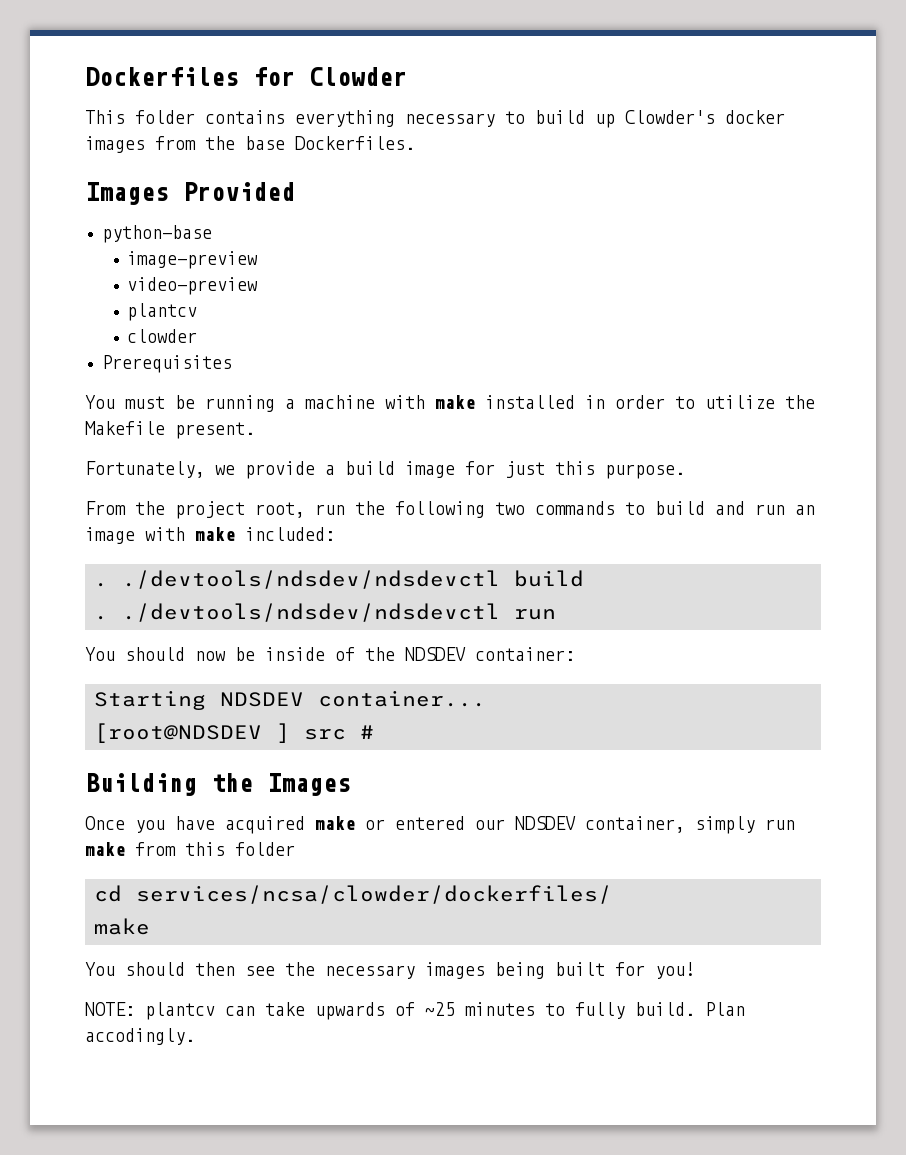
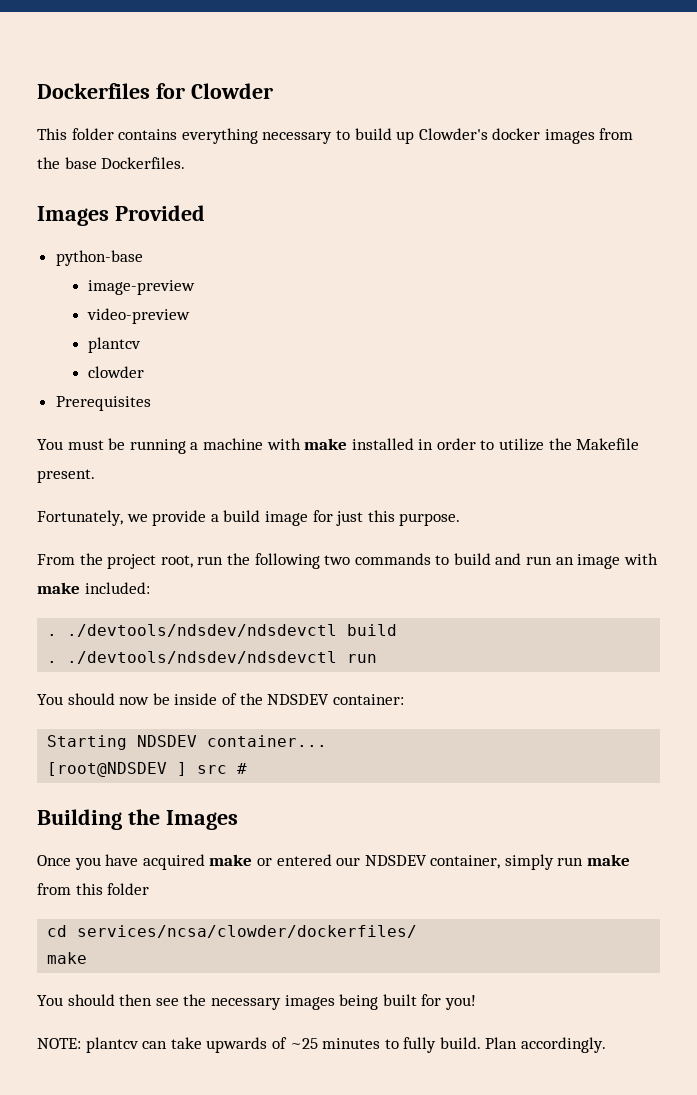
- Plan accodingly.
+ Plan accordingly.

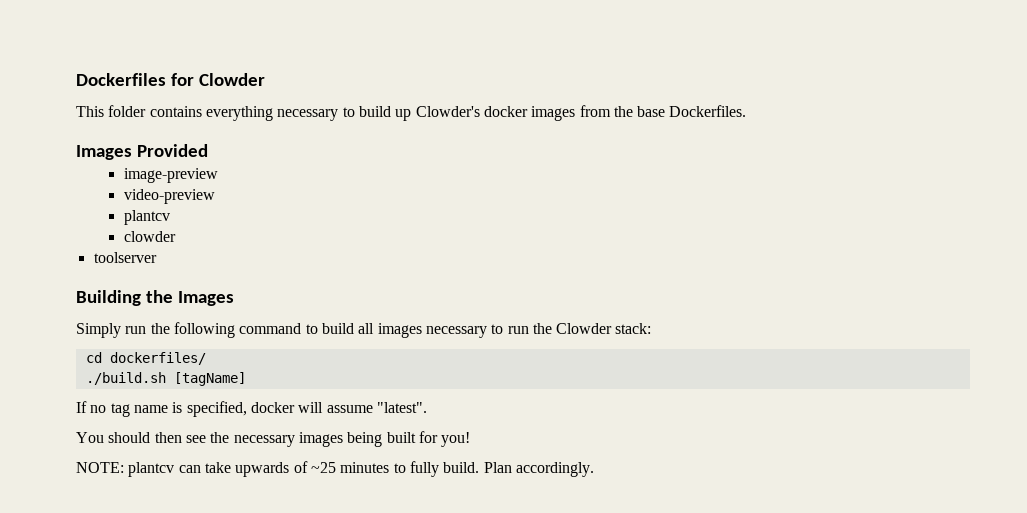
- python-base
- Prerequisites
- You must be running a machine with make installed in order to utilize the Makefile present.
- Fortunately, we provide a build image for just this purpose.
- From the project root, run the following two commands to build and run an image with make included:
- . ./devtools/ndsdev/ndsdevctl build
- . ./devtools/ndsdev/ndsdevctl run
- You should now be inside of the NDSDEV container:
- Starting NDSDEV container...
- [root@NDSDEV ] src #
+ toolserver
  Building the Images
- Once you have acquired make or entered our NDSDEV container, simply run make from this folder
- cd services/ncsa/clowder/dockerfiles/
- make
+ Simply run the following command to build all images necessary to run the Clowder stack:
+ cd dockerfiles/
+ ./build.sh [tagName]
+ If no tag name is specified, docker will assume "latest".

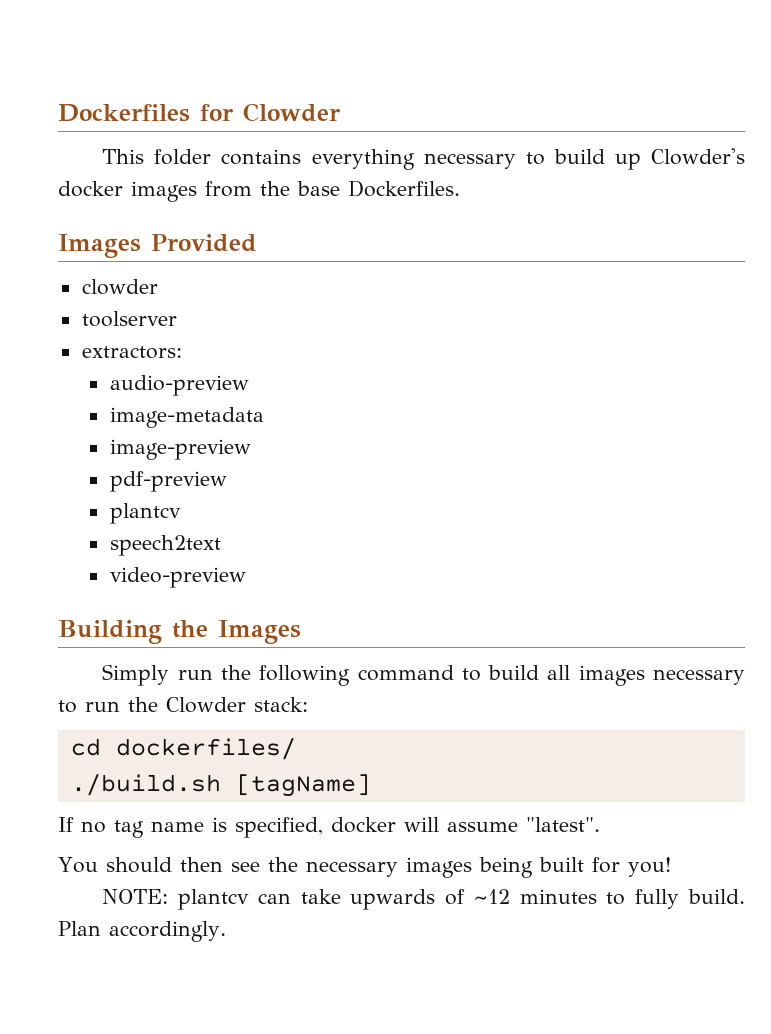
+ clowder
+ toolserver
+ extractors:
+ audio-preview
+ image-metadata
- video-preview
+ pdf-preview
- clowder
- toolserver
+ speech2text
+ video-preview
- NOTE: plantcv can take upwards of ~25 minutes to fully build.
+ NOTE: plantcv can take upwards of ~12 minutes to fully build.

